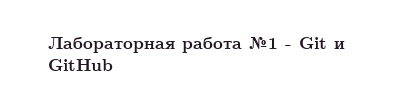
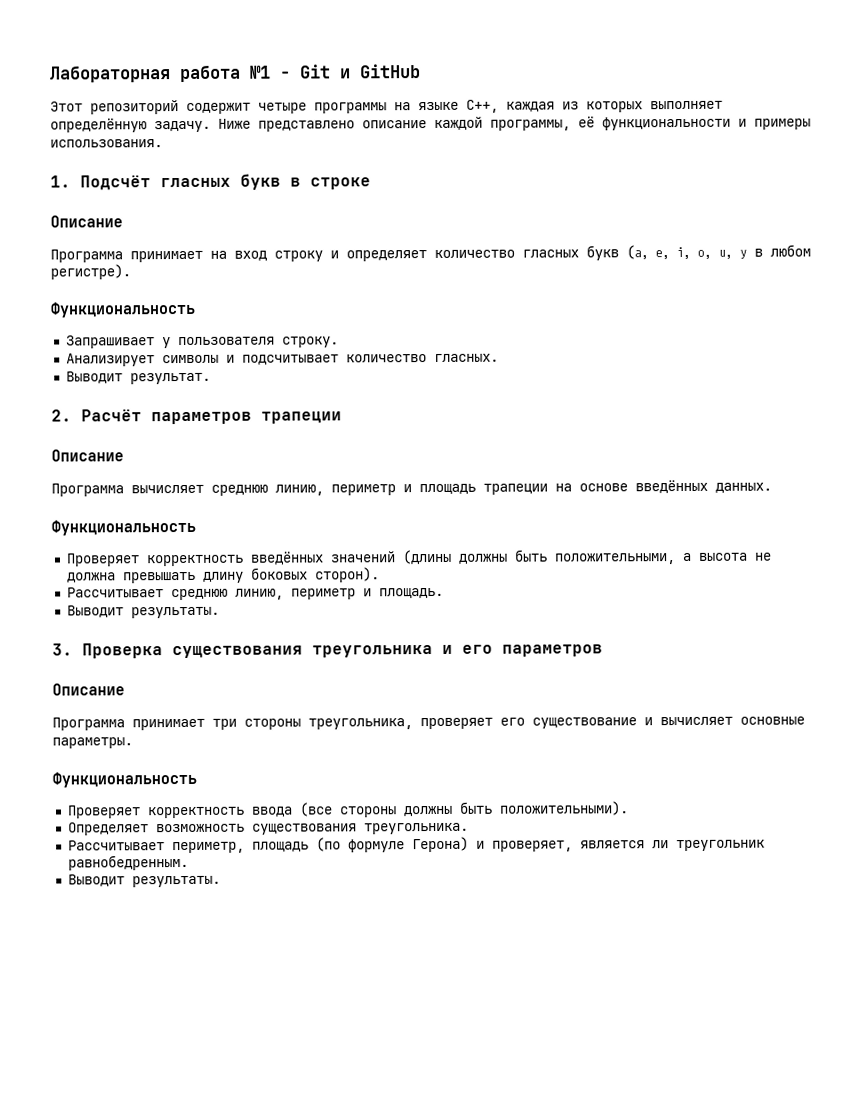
+ Этот репозиторий содержит четыре программы на языке C++, каждая из которых выполняет определённую задачу. Ниже представлено описание каждой программы, её функциональности и примеры использования.
+ 1. Подсчёт гласных букв в строке
+ Описание
+ Программа принимает на вход строку и определяет количество гласных букв (a, e, i, o, u, y в любом регистре).
+ Функциональность
+ Запрашивает у пользователя строку.
+ Анализирует символы и подсчитывает количество гласных.
+ Выводит результат.
+ 2. Расчёт параметров трапеции
+ Описание
+ Программа вычисляет среднюю линию, периметр и площадь трапеции на основе введённых данных.
+ Функциональность
+ Проверяет корректность введённых значений (длины должны быть положительными, а высота не должна превышать длину боковых сторон).
+ Рассчитывает среднюю линию, периметр и площадь.
+ Выводит результаты.
+ 3. Проверка существования треугольника и его параметров
+ Описание
+ Программа принимает три стороны треугольника, проверяет его существование и вычисляет основные параметры.
+ Функциональность
+ Проверяет корректность ввода (все стороны должны быть положительными).
+ Определяет возможность существования треугольника.
+ Рассчитывает периметр, площадь (по формуле Герона) и проверяет, является ли треугольник равнобедренным.
+ Выводит результаты.

